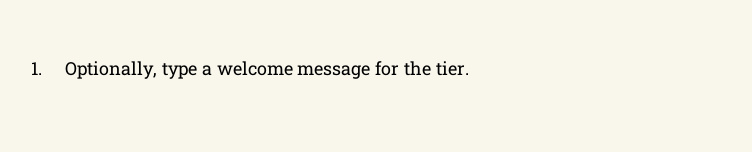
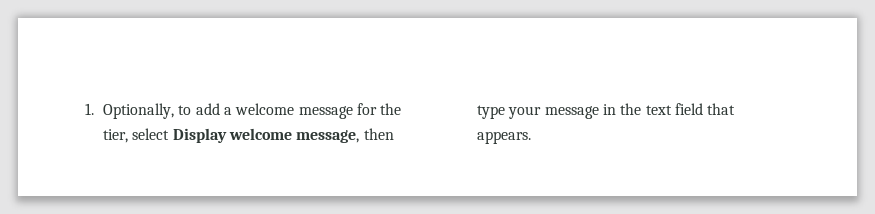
- 1. Optionally, type a welcome message for the tier.
+ 1. Optionally, to add a welcome message for the tier, select Display welcome message, then type your message in the text field that appears.

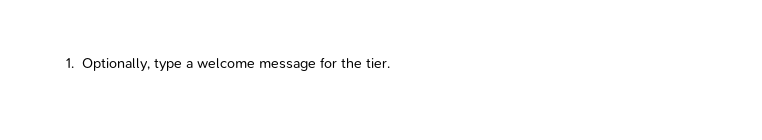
- 1. Optionally, to add a welcome message for the tier, select Display welcome message, then type your message in the text field that appears.
+ 1. Optionally, type a welcome message for the tier.

